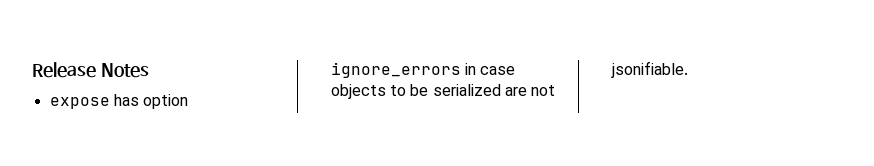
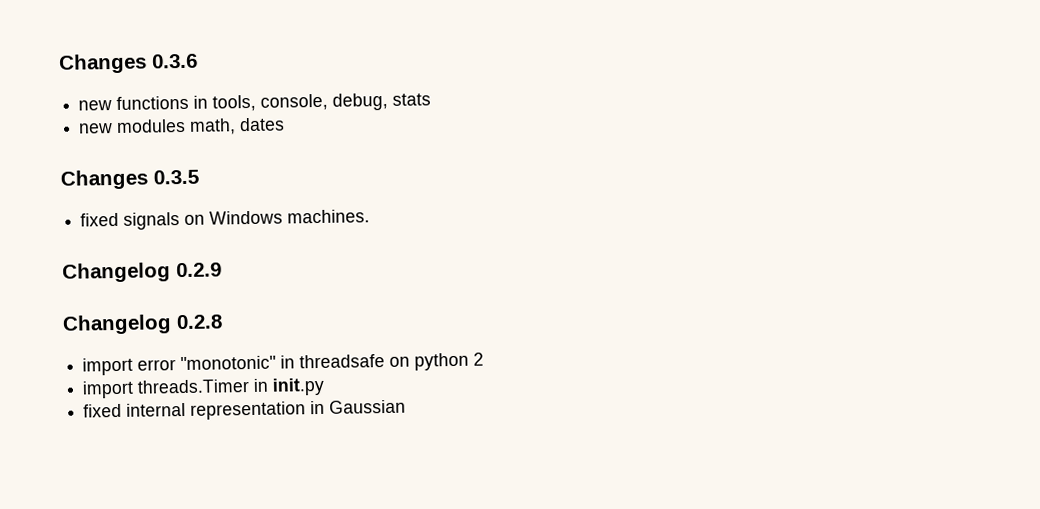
- Release Notes
- expose has option ignore_errors in case objects to be serialized are not jsonifiable.
+ Changes 0.3.6
+ new functions in tools, console, debug, stats
+ new modules math, dates
+ Changes 0.3.5
+ fixed signals on Windows machines.
+ Changelog 0.2.9
+ Changelog 0.2.8
+ import error "monotonic" in threadsafe on python 2
+ import threads.Timer in init.py
+ fixed internal representation in Gaussian

